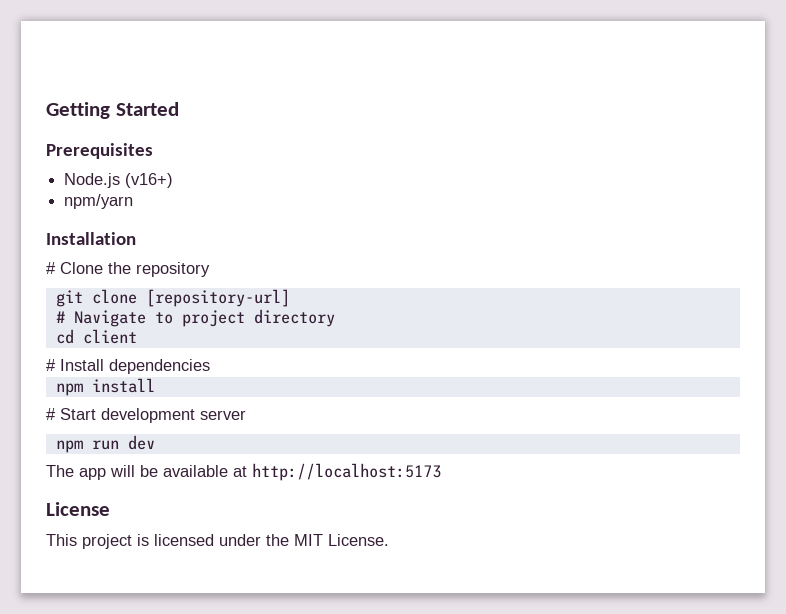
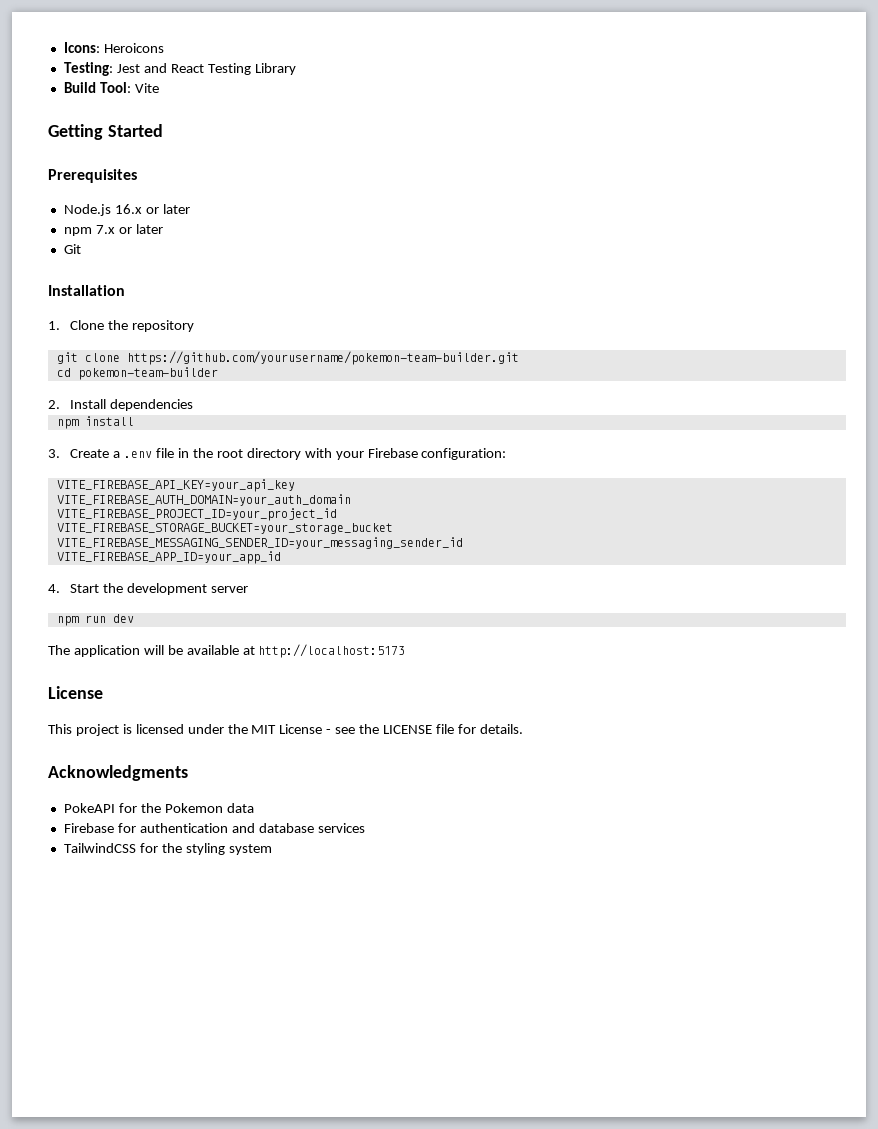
+ Icons: Heroicons
+ Testing: Jest and React Testing Library
+ Build Tool: Vite
  Getting Started
  Prerequisites
- Node.js (v16+)
- npm/yarn
+ Node.js 16.x or later
+ npm 7.x or later
+ Git
- # Clone the repository
+ 1. Clone the repository
- git clone [repository-url]
- # Navigate to project directory
+ git clone https://github.com/yourusername/pokemon-team-builder.git
- cd client
- # Install dependencies
+ cd pokemon-team-builder
+ 2. Install dependencies
- # Start development server
+ 3. Create a .env file in the root directory with your Firebase configuration:
+ VITE_FIREBASE_API_KEY=your_api_key
+ VITE_FIREBASE_AUTH_DOMAIN=your_auth_domain
+ VITE_FIREBASE_PROJECT_ID=your_project_id
+ VITE_FIREBASE_STORAGE_BUCKET=your_storage_bucket
+ VITE_FIREBASE_MESSAGING_SENDER_ID=your_messaging_sender_id
+ VITE_FIREBASE_APP_ID=your_app_id
+ 4. Start the development server
- The app will be available at http://localhost:5173
+ The application will be available at http://localhost:5173
- This project is licensed under the MIT License.
+ This project is licensed under the MIT License - see the LICENSE file for details.
+ Acknowledgments
+ PokeAPI for the Pokemon data
+ Firebase for authentication and database services
+ TailwindCSS for the styling system

